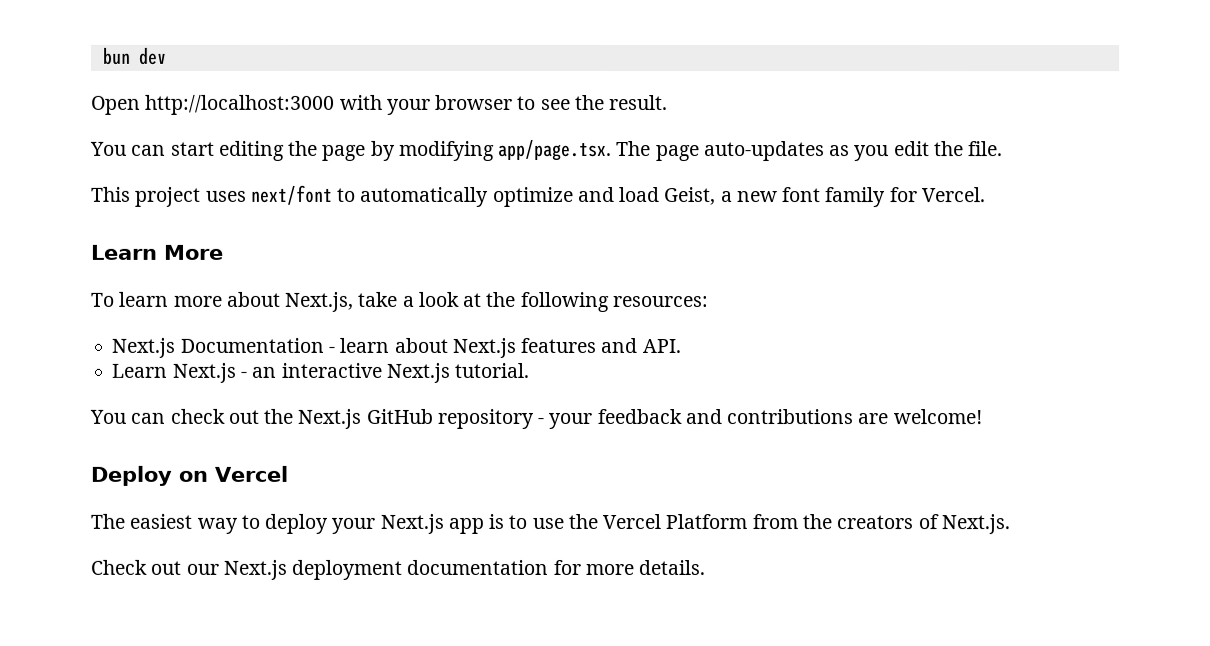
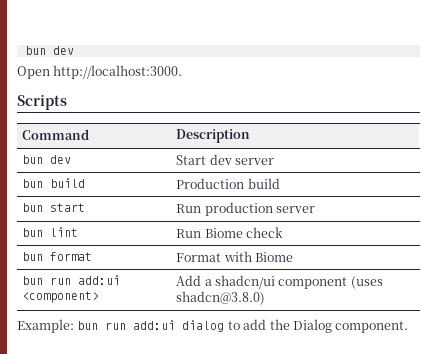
- Open http://localhost:3000 with your browser to see the result.
- You can start editing the page by modifying app/page.tsx. The page auto-updates as you edit the file.
- This project uses next/font to automatically optimize and load Geist, a new font family for Vercel.
- Learn More
- To learn more about Next.js, take a look at the following resources:
- Next.js Documentation - learn about Next.js features and API.
- Learn Next.js - an interactive Next.js tutorial.
- You can check out the Next.js GitHub repository - your feedback and contributions are welcome!
- Deploy on Vercel
- The easiest way to deploy your Next.js app is to use the Vercel Platform from the creators of Next.js.
- Check out our Next.js deployment documentation for more details.
+ Open http://localhost:3000.
+ Scripts
+ Command | Description
+ bun dev | Start dev server
+ bun build | Production build
+ bun start | Run production server
+ bun lint | Run Biome check
+ bun format | Format with Biome
+ bun run add:ui <component> | Add a shadcn/ui component (uses shadcn@3.8.0)
+ Example: bun run add:ui dialog to add the Dialog component.

